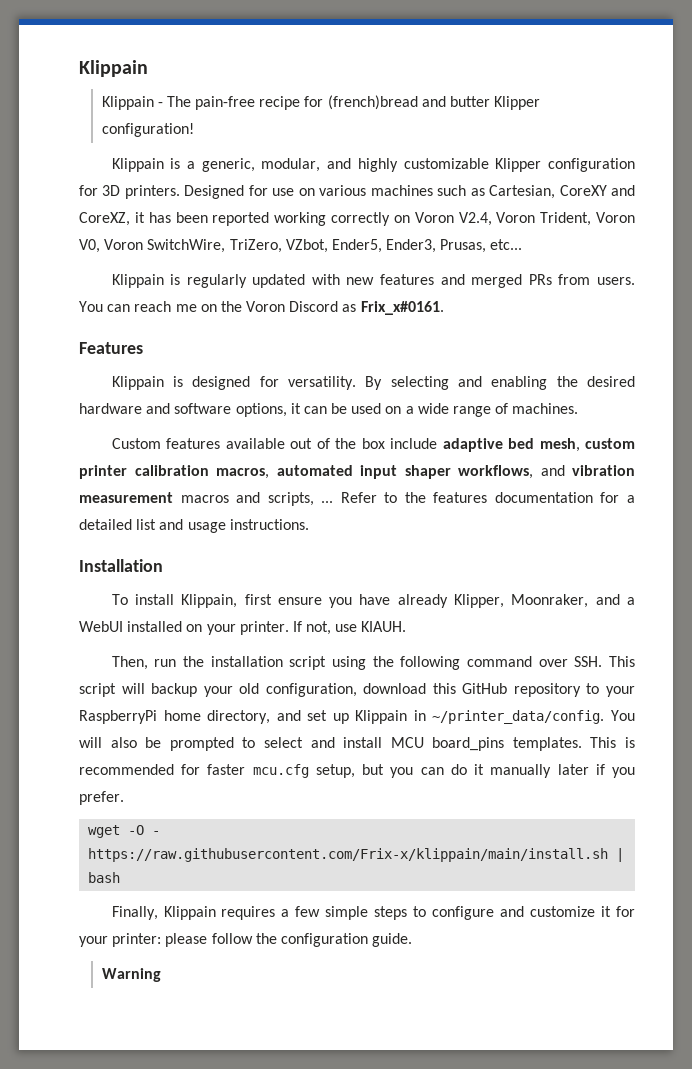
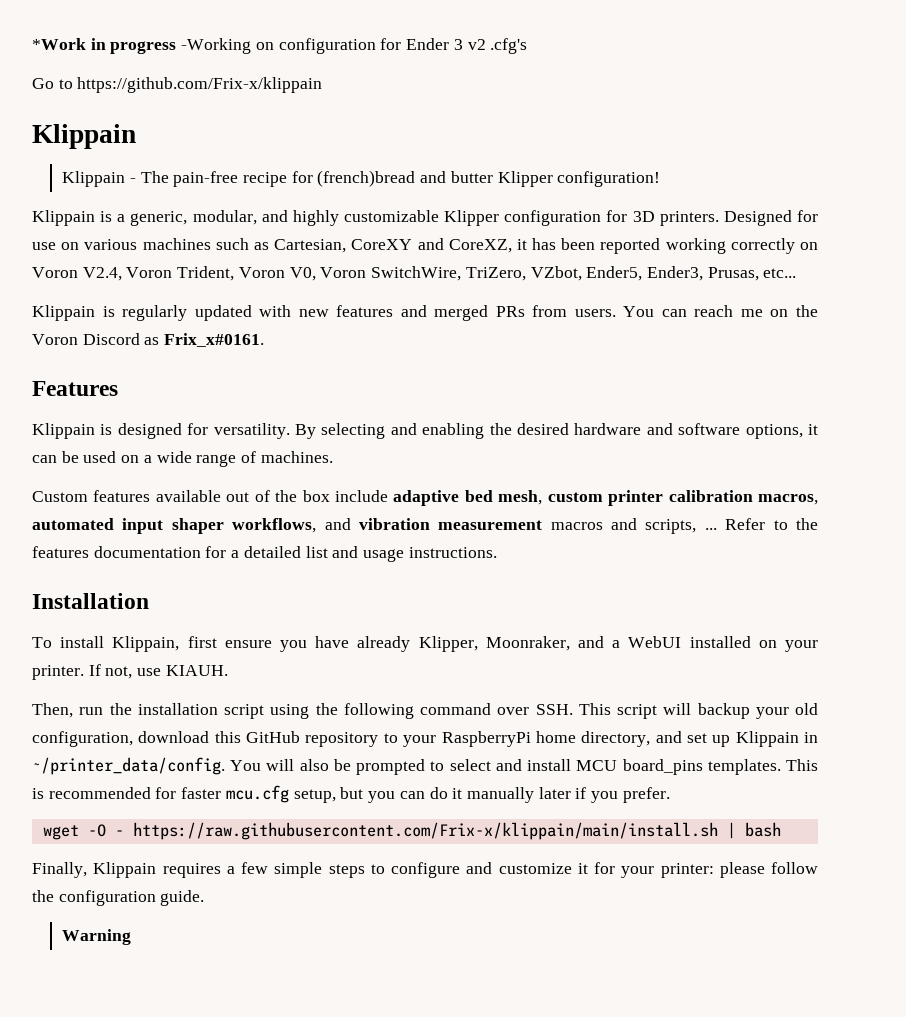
+ *Work in progress -Working on configuration for Ender 3 v2 .cfg's
+ Go to https://github.com/Frix-x/klippain

